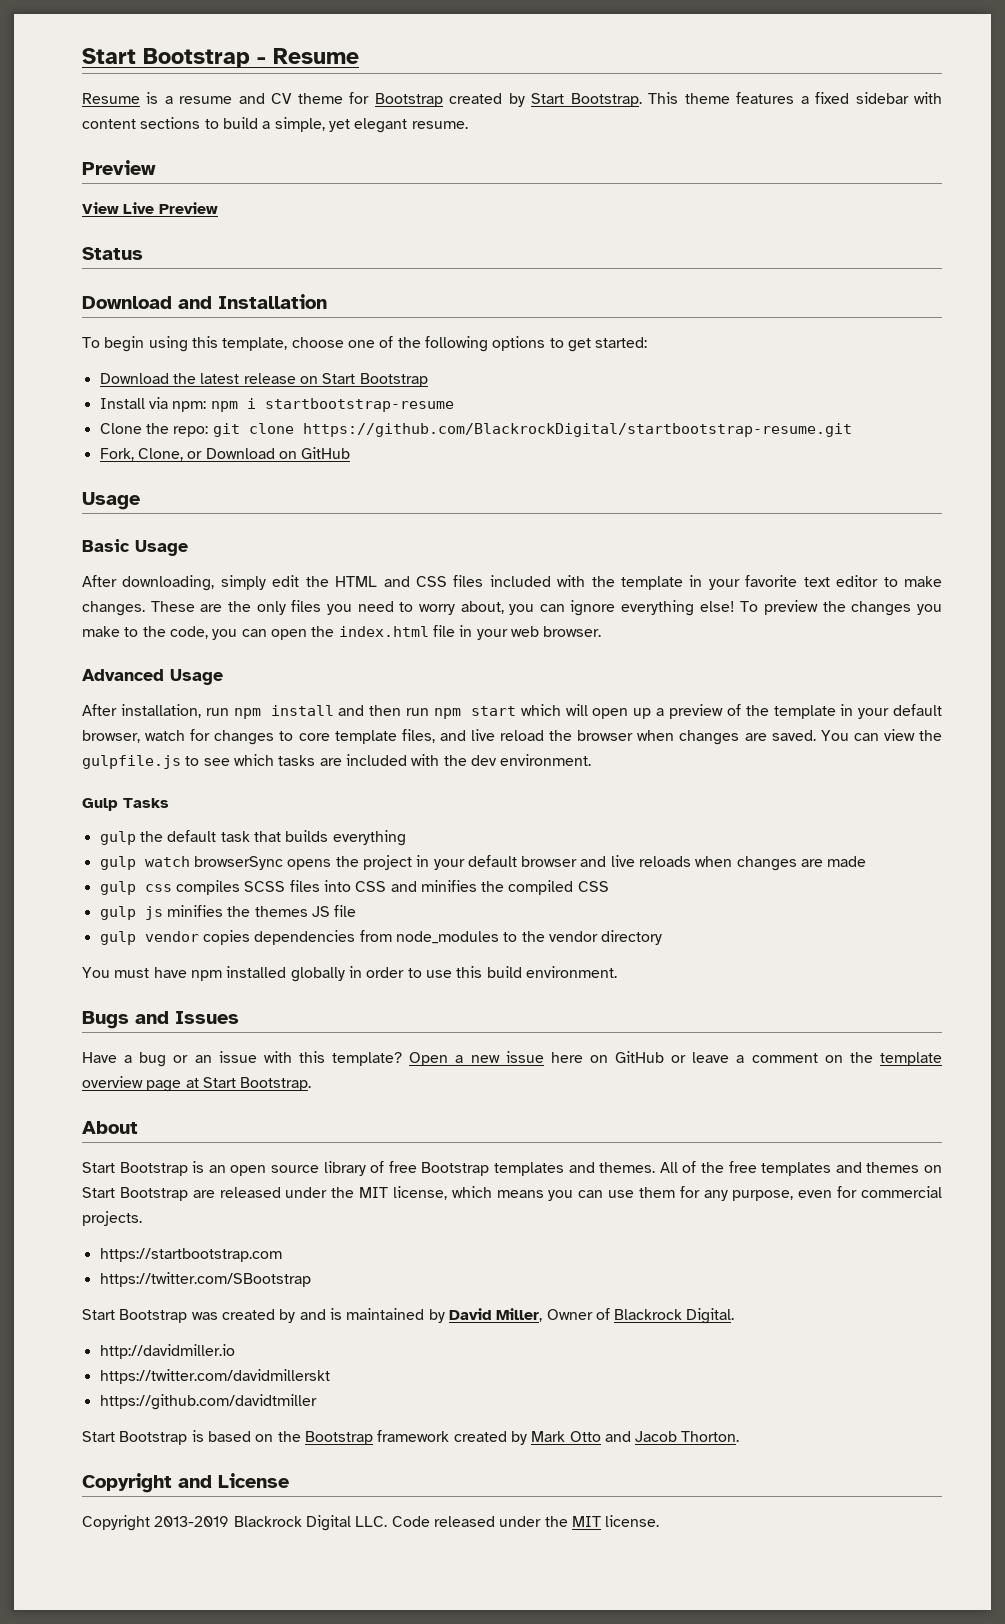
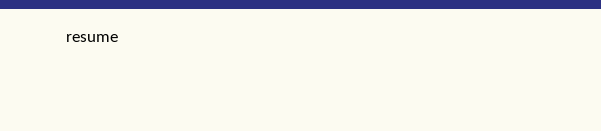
- Start Bootstrap - Resume
- Resume is a resume and CV theme for Bootstrap created by Start Bootstrap. This theme features a fixed sidebar with content sections to build a simple, yet elegant resume.
- Preview
- View Live Preview
- Status
- Download and Installation
- To begin using this template, choose one of the following options to get started:
- Download the latest release on Start Bootstrap
- Install via npm: npm i startbootstrap-resume
- Clone the repo: git clone https://github.com/BlackrockDigital/startbootstrap-resume.git
- Fork, Clone, or Download on GitHub
- Usage
- Basic Usage
- After downloading, simply edit the HTML and CSS files included with the template in your favorite text editor to make changes. These are the only files you need to worry about, you can ignore everything else! To preview the changes you make to the code, you can open the index.html file in your web browser.
- Advanced Usage
- After installation, run npm install and then run npm start which will open up a preview of the template in your default browser, watch for changes to core template files, and live reload the browser when changes are saved. You can view the gulpfile.js to see which tasks are included with the dev environment.
- Gulp Tasks
- gulp the default task that builds everything
- gulp watch browserSync opens the project in your default browser and live reloads when changes are made
- gulp css compiles SCSS files into CSS and minifies the compiled CSS
- gulp js minifies the themes JS file
- gulp vendor copies dependencies from node_modules to the vendor directory
- You must have npm installed globally in order to use this build environment.
- Bugs and Issues
- Have a bug or an issue with this template? Open a new issue here on GitHub or leave a comment on the template overview page at Start Bootstrap.
- About
- Start Bootstrap is an open source library of free Bootstrap templates and themes. All of the free templates and themes on Start Bootstrap are released under the MIT license, which means you can use them for any purpose, even for commercial projects.
- https://startbootstrap.com
- https://twitter.com/SBootstrap
- Start Bootstrap was created by and is maintained by David Miller, Owner of Blackrock Digital.
- http://davidmiller.io
- https://twitter.com/davidmillerskt
- https://github.com/davidtmiller
- Start Bootstrap is based on the Bootstrap framework created by Mark Otto and Jacob Thorton.
- Copyright and License
- Copyright 2013-2019 Blackrock Digital LLC. Code released under the MIT license.
+ resume

